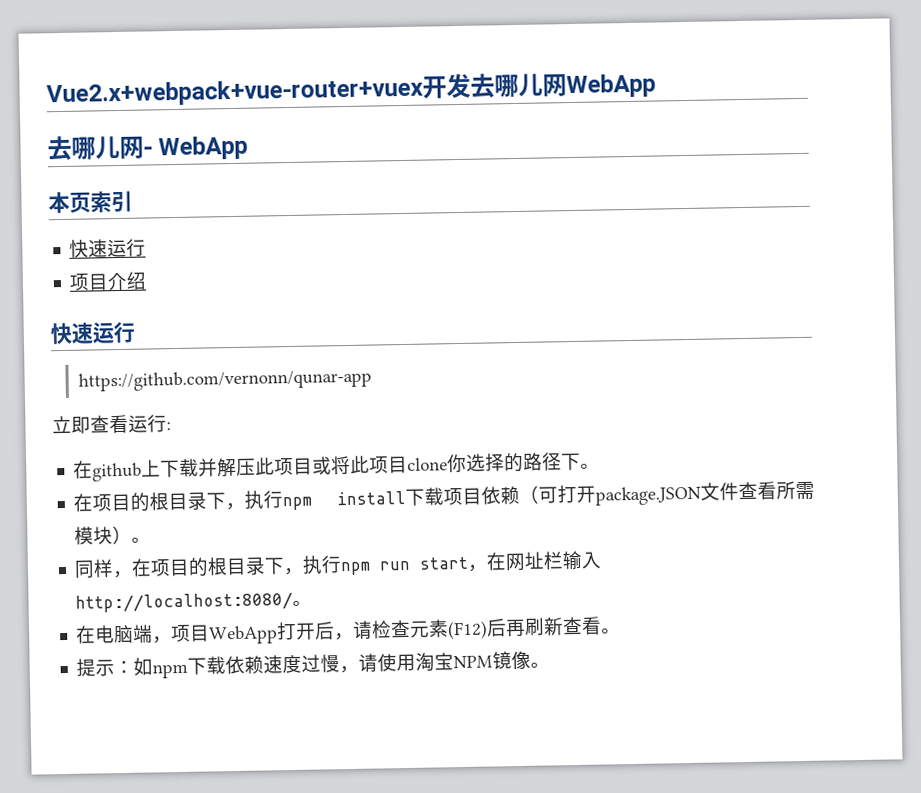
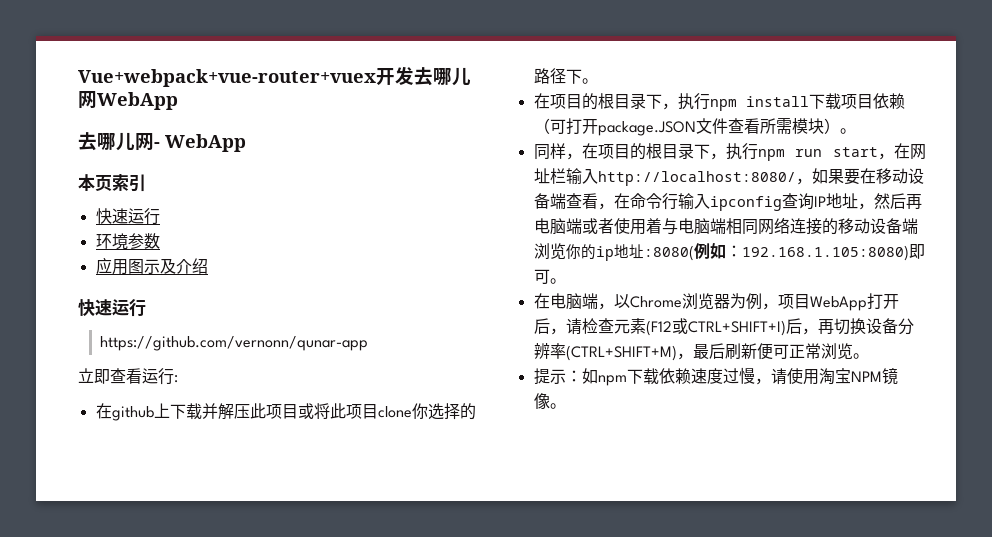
- Vue2.x+webpack+vue-router+vuex开发去哪儿网WebApp
+ Vue+webpack+vue-router+vuex开发去哪儿网WebApp
- 项目介绍
+ 环境参数
+ 应用图示及介绍
- 同样，在项目的根目录下，执行npm run start，在网址栏输入http://localhost:8080/。
+ 同样，在项目的根目录下，执行npm run start，在网址栏输入http://localhost:8080/，如果要在移动设备端查看，在命令行输入ipconfig查询IP地址，然后再电脑端或者使用着与电脑端相同网络连接的移动设备端浏览你的ip地址:8080(例如：192.168.1.105:8080)即可。
- 在电脑端，项目WebApp打开后，请检查元素(F12)后再刷新查看。
+ 在电脑端，以Chrome浏览器为例，项目WebApp打开后，请检查元素(F12或CTRL+SHIFT+I)后，再切换设备分辨率(CTRL+SHIFT+M)，最后刷新便可正常浏览。

